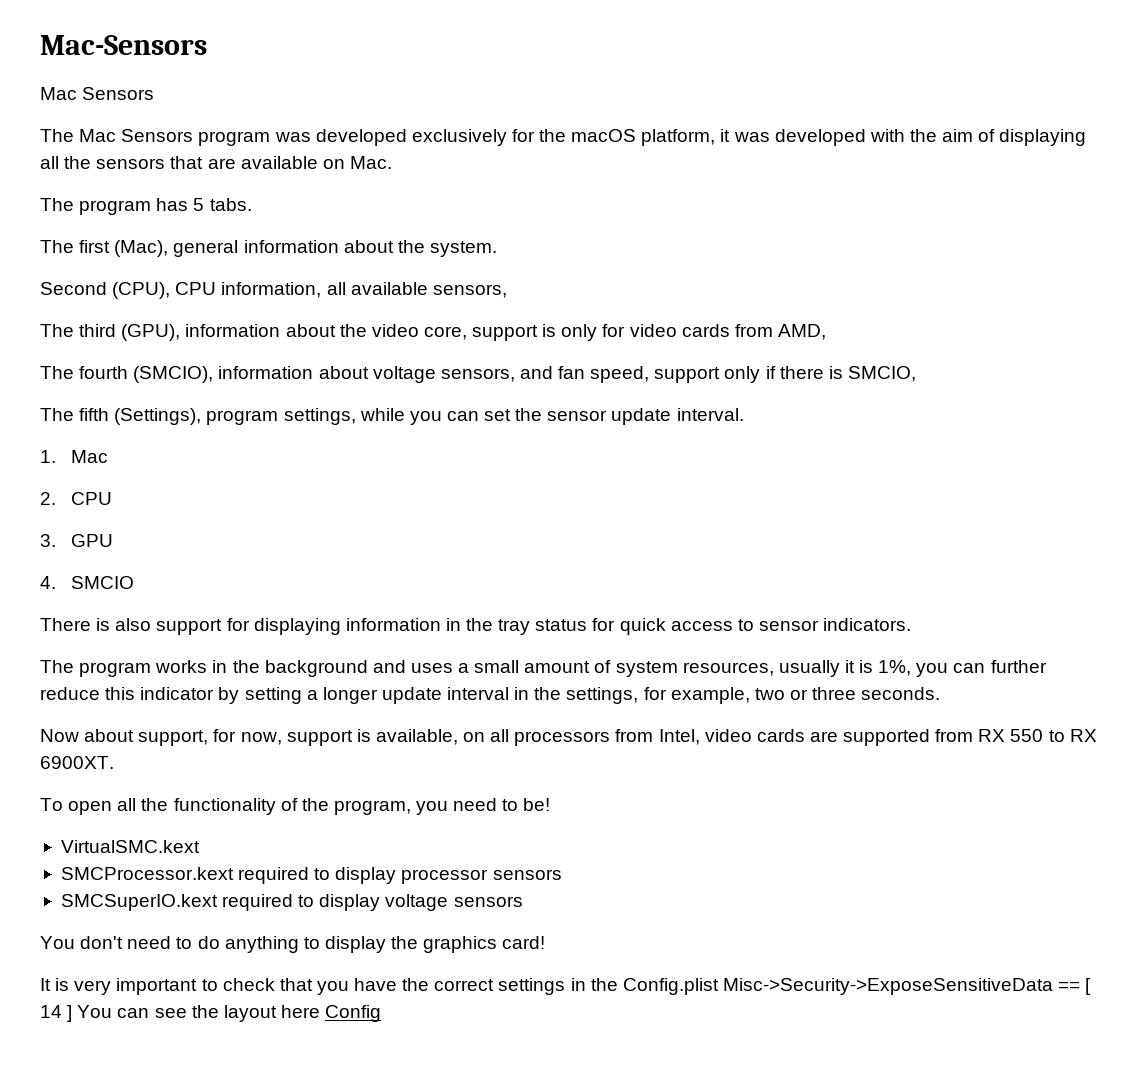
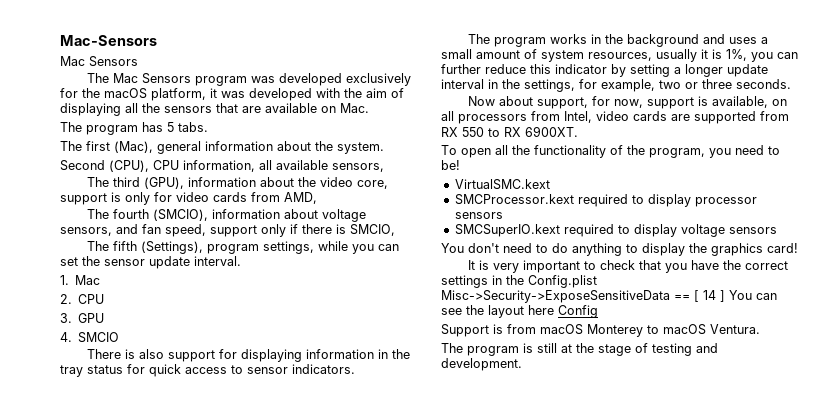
+ Support is from macOS Monterey to macOS Ventura.
+ The program is still at the stage of testing and development.

